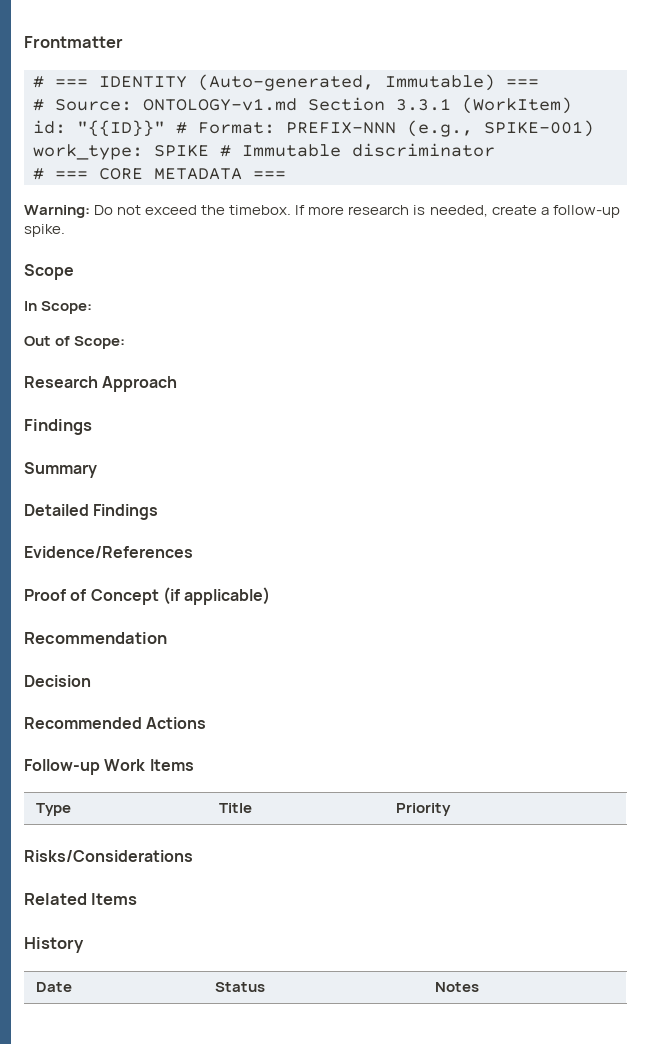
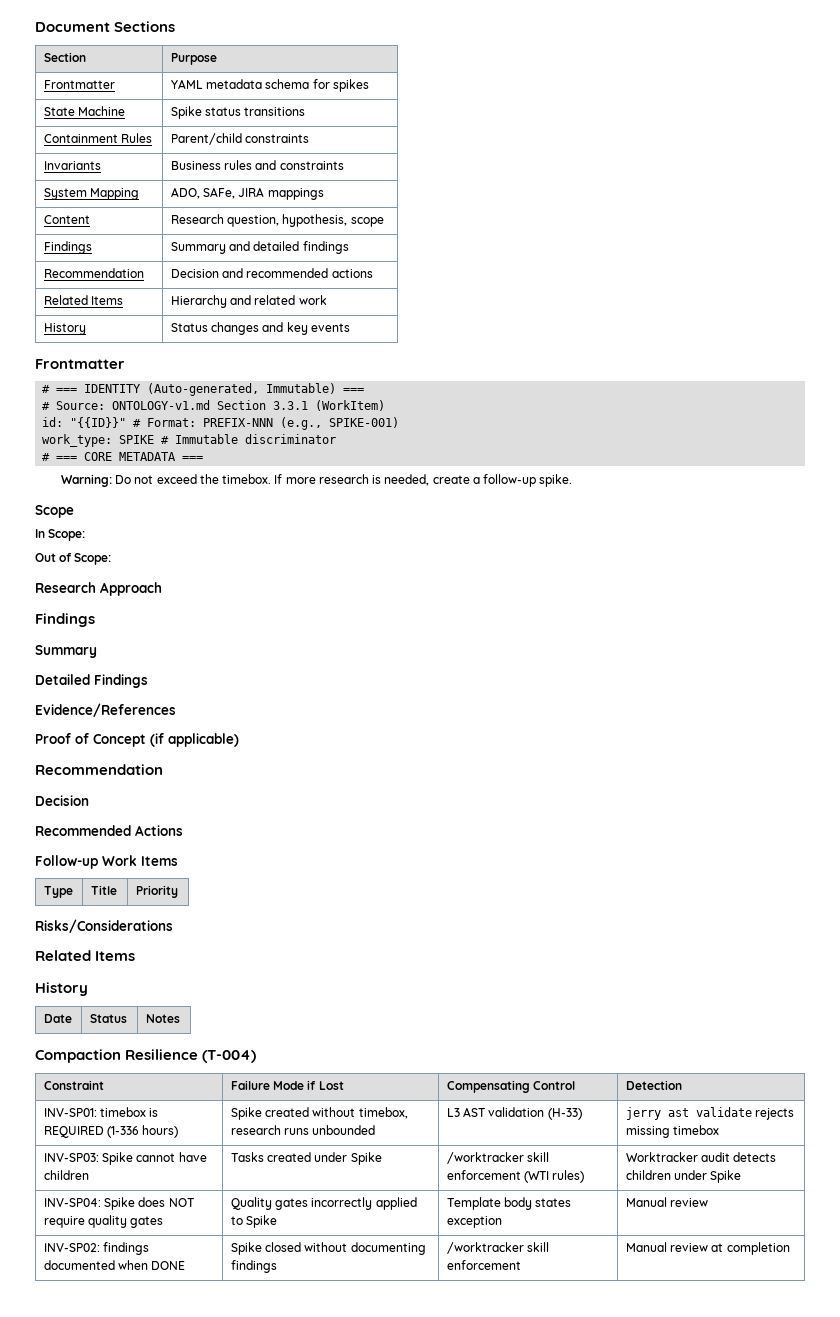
+ Document Sections
+ Section | Purpose
+ Frontmatter | YAML metadata schema for spikes
+ State Machine | Spike status transitions
+ Containment Rules | Parent/child constraints
+ Invariants | Business rules and constraints
+ System Mapping | ADO, SAFe, JIRA mappings
+ Content | Research question, hypothesis, scope
+ Findings | Summary and detailed findings
+ Recommendation | Decision and recommended actions
+ Related Items | Hierarchy and related work
+ History | Status changes and key events
+ Compaction Resilience (T-004)
+ Constraint | Failure Mode if Lost | Compensating Control | Detection
+ INV-SP01: timebox is REQUIRED (1-336 hours) | Spike created without timebox, research runs unbounded | L3 AST validation (H-33) | jerry ast validate rejects missing timebox
+ INV-SP03: Spike cannot have children | Tasks created under Spike | /worktracker skill enforcement (WTI rules) | Worktracker audit detects children under Spike
+ INV-SP04: Spike does NOT require quality gates | Quality gates incorrectly applied to Spike | Template body states exception | Manual review
+ INV-SP02: findings documented when DONE | Spike closed without documenting findings | /worktracker skill enforcement | Manual review at completion

